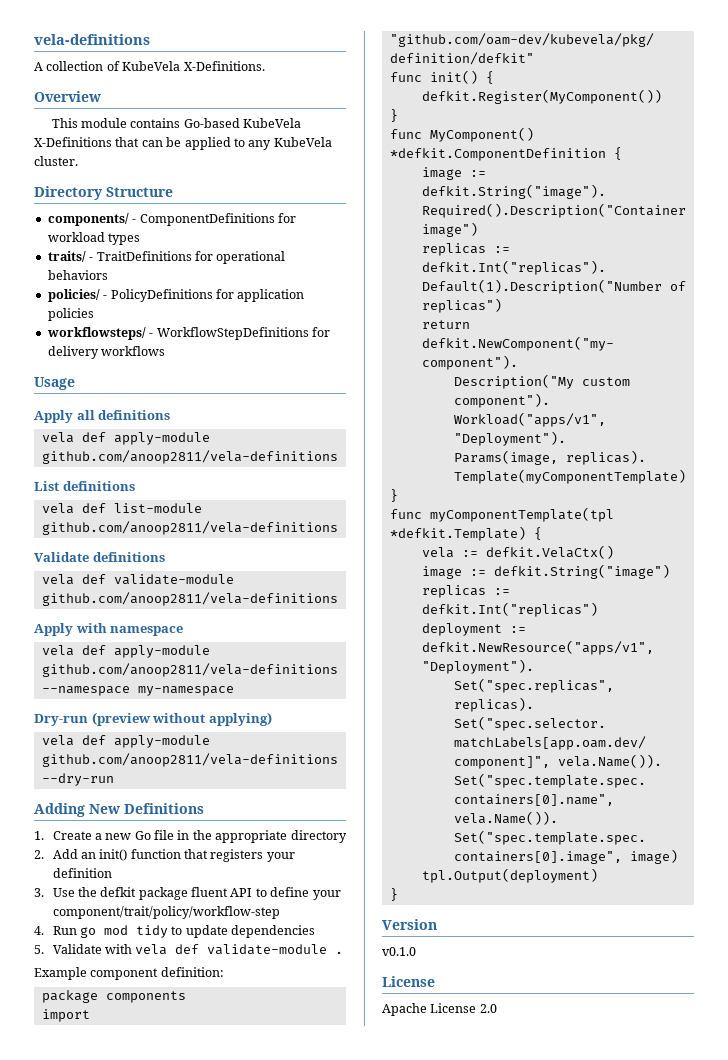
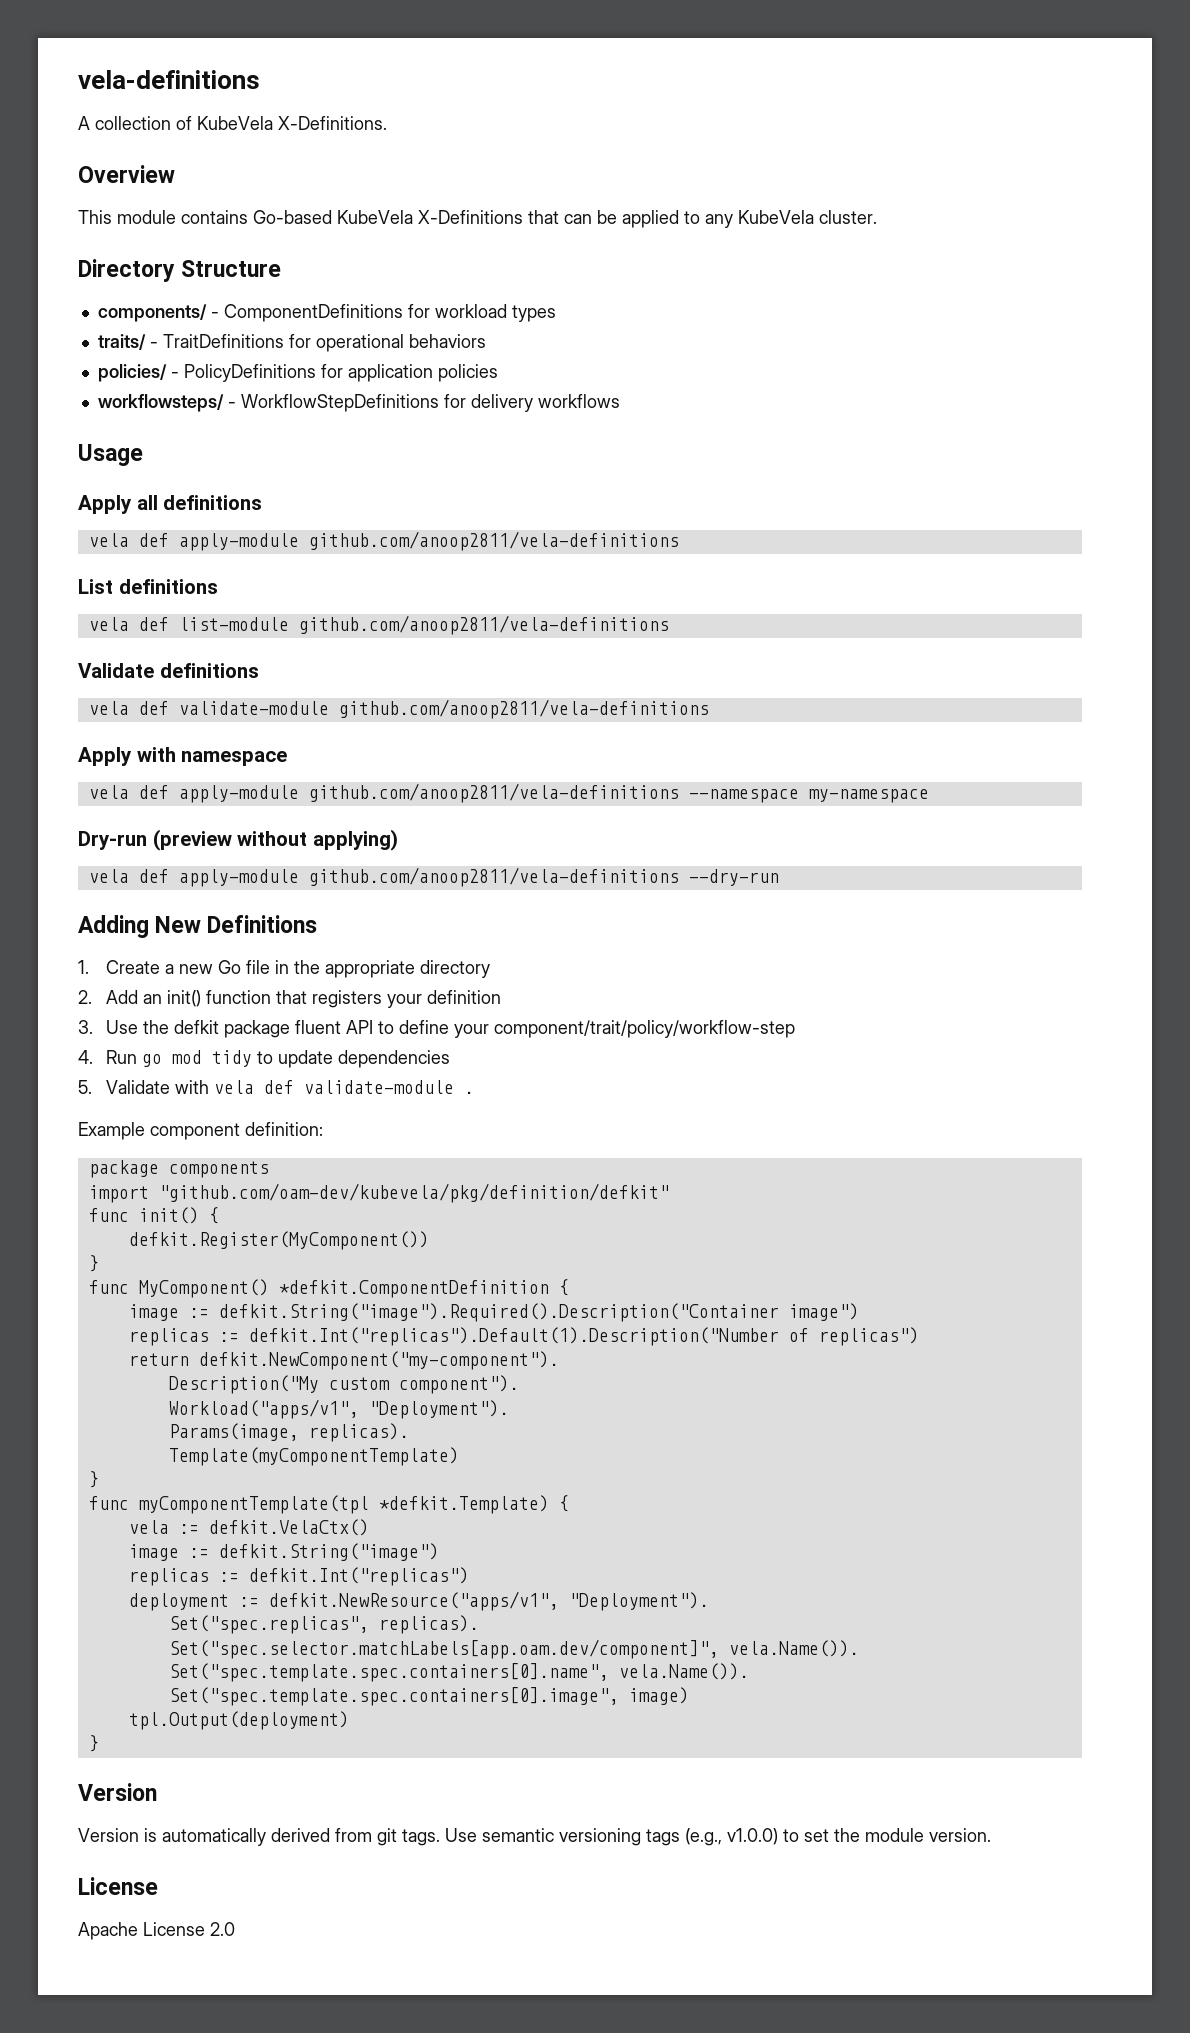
- v0.1.0
+ Version is automatically derived from git tags. Use semantic versioning tags (e.g., v1.0.0) to set the module version.

